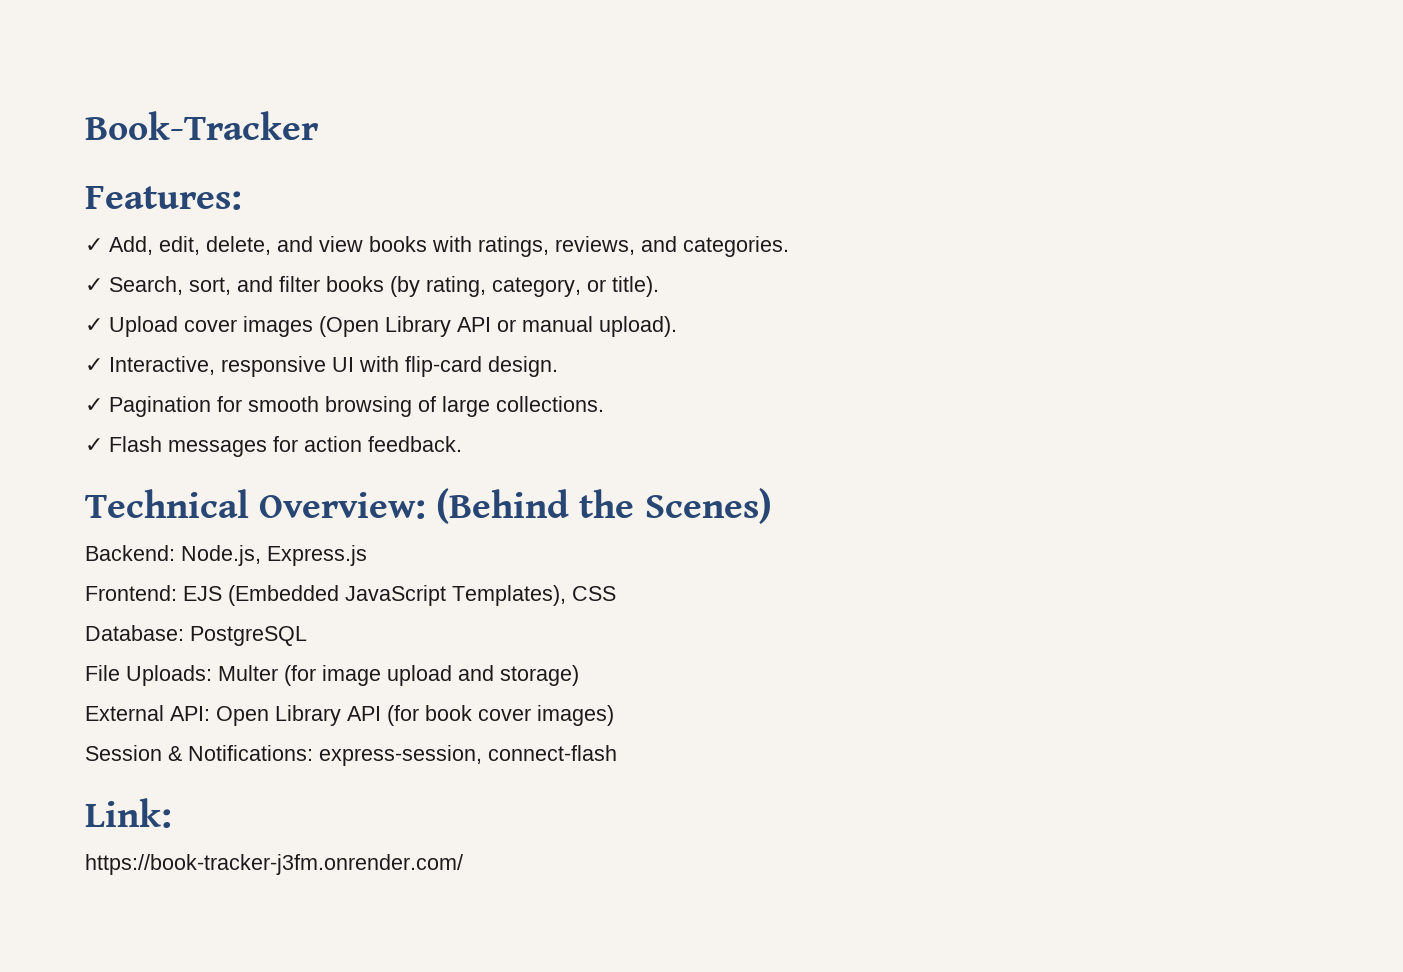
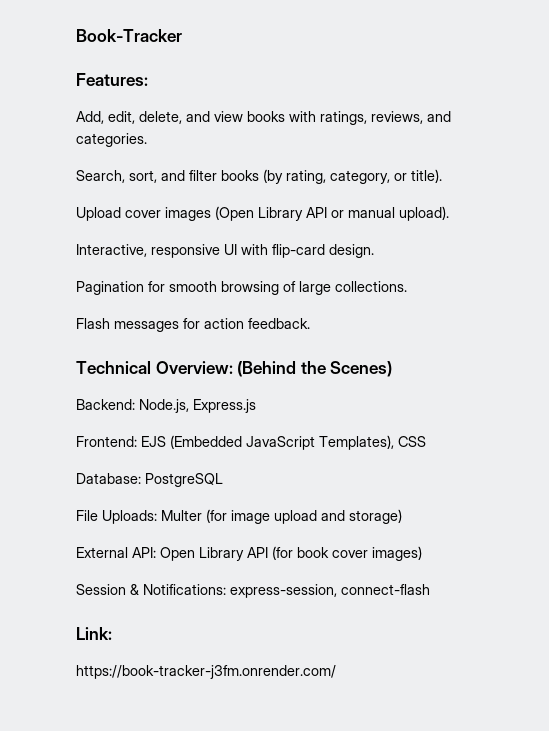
- ✓ Add, edit, delete, and view books with ratings, reviews, and categories.
+ Add, edit, delete, and view books with ratings, reviews, and categories.
- ✓ Search, sort, and filter books (by rating, category, or title).
+ Search, sort, and filter books (by rating, category, or title).
- ✓ Upload cover images (Open Library API or manual upload).
+ Upload cover images (Open Library API or manual upload).
- ✓ Interactive, responsive UI with flip-card design.
+ Interactive, responsive UI with flip-card design.
- ✓ Pagination for smooth browsing of large collections.
+ Pagination for smooth browsing of large collections.
- ✓ Flash messages for action feedback.
+ Flash messages for action feedback.

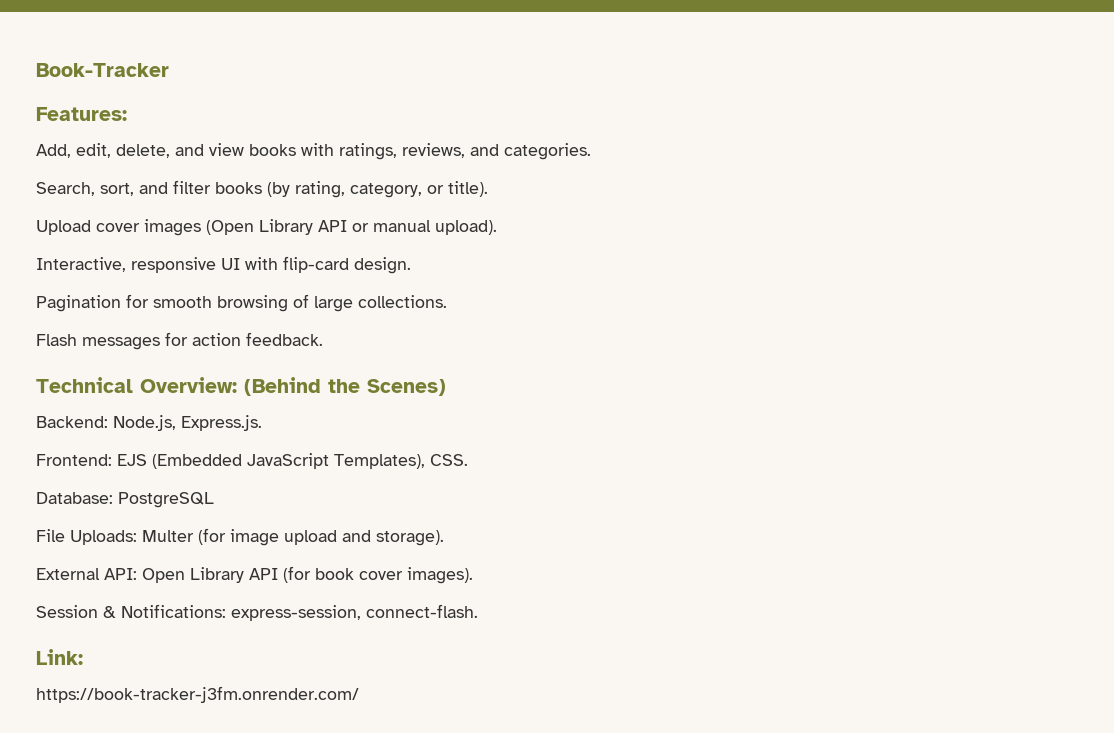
- Backend: Node.js, Express.js
+ Backend: Node.js, Express.js.
- Frontend: EJS (Embedded JavaScript Templates), CSS
+ Frontend: EJS (Embedded JavaScript Templates), CSS.
- File Uploads: Multer (for image upload and storage)
+ File Uploads: Multer (for image upload and storage).
- External API: Open Library API (for book cover images)
+ External API: Open Library API (for book cover images).
- Session & Notifications: express-session, connect-flash
+ Session & Notifications: express-session, connect-flash.

